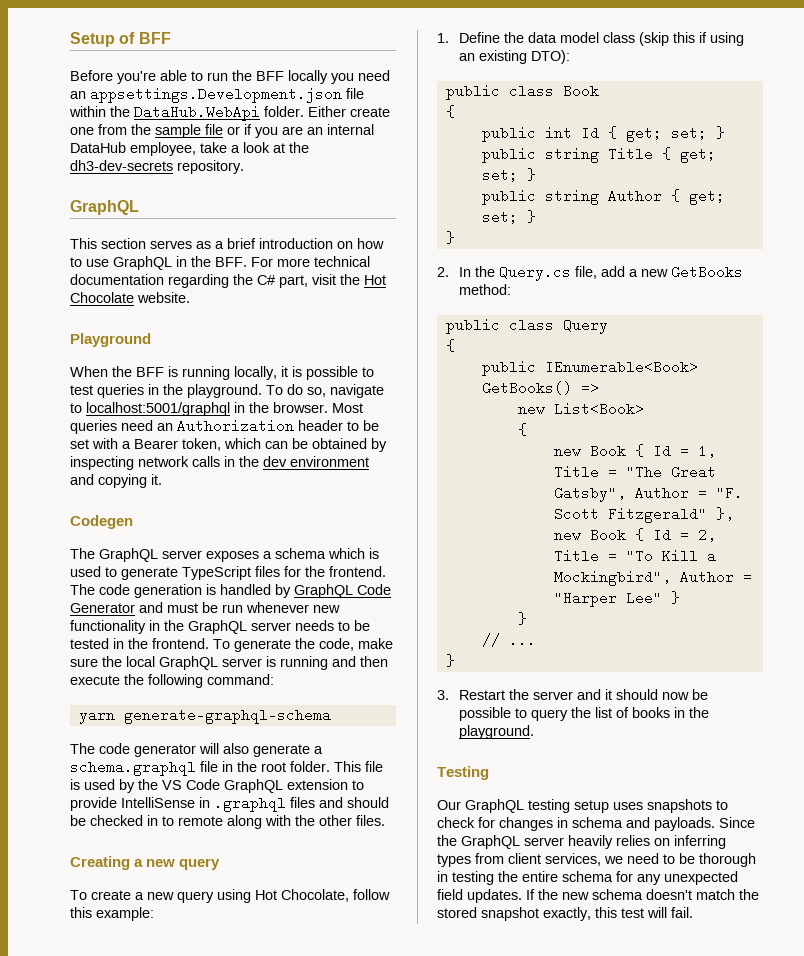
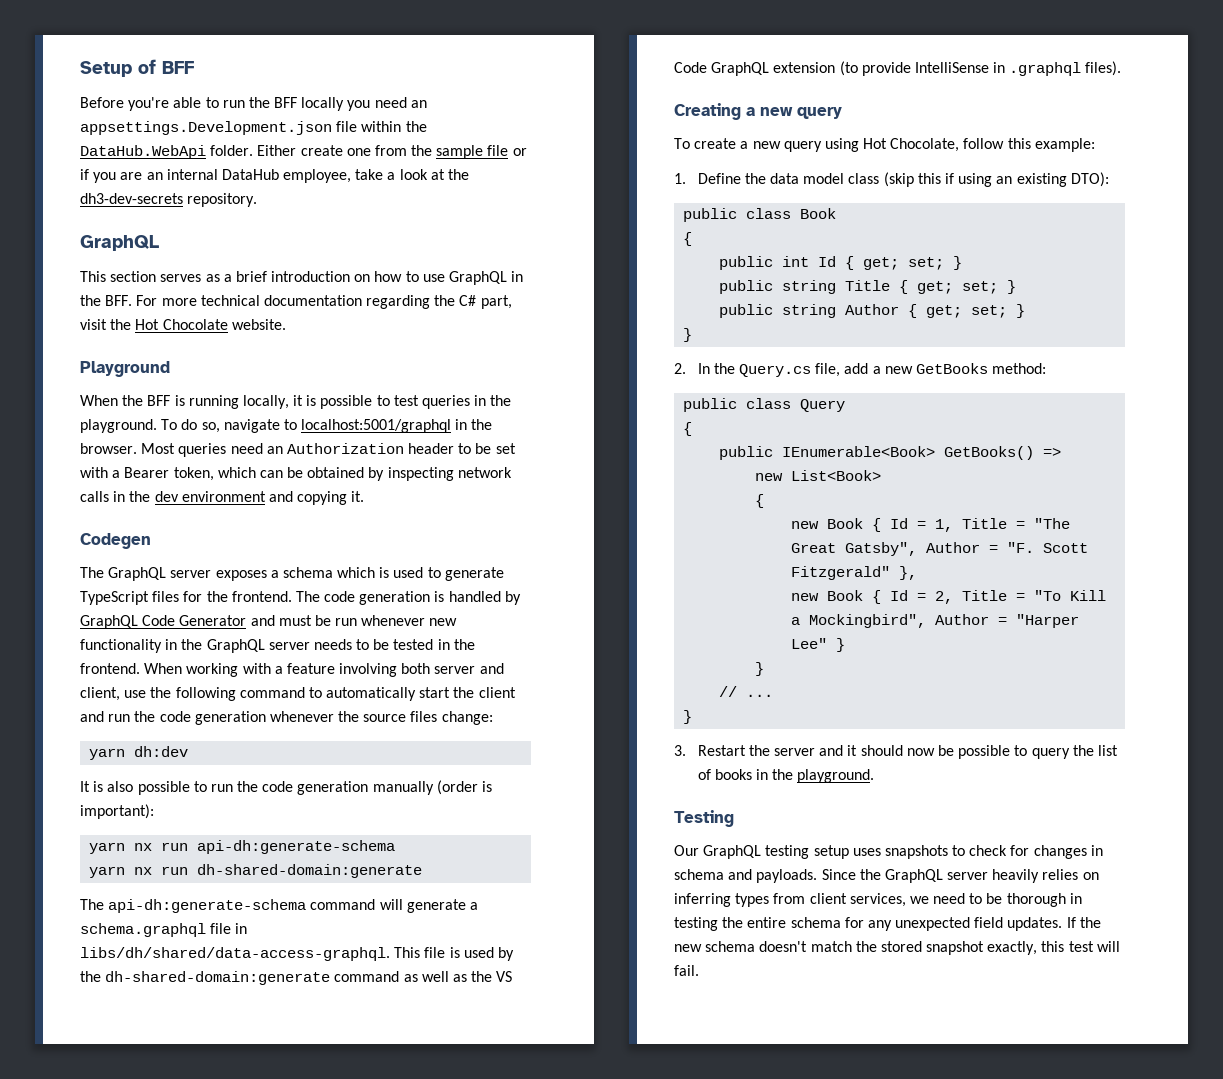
- To generate the code, make sure the local GraphQL server is running and then execute the following command:
- yarn generate-graphql-schema
- The code generator will also generate a schema.graphql file in the root folder.
+ When working with a feature involving both server and client, use the following command to automatically start the client and run the code generation whenever the source files change:
+ yarn dh:dev
+ It is also possible to run the code generation manually (order is important):
+ yarn nx run api-dh:generate-schema
+ yarn nx run dh-shared-domain:generate
+ The api-dh:generate-schema command will generate a schema.graphql file in libs/dh/shared/data-access-graphql.
- This file is used by the VS Code GraphQL extension to provide IntelliSense in .graphql files and should be checked in to remote along with the other files.
+ This file is used by the dh-shared-domain:generate command as well as the VS Code GraphQL extension (to provide IntelliSense in .graphql files).

